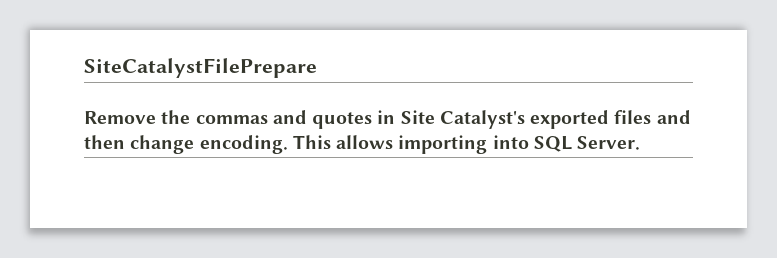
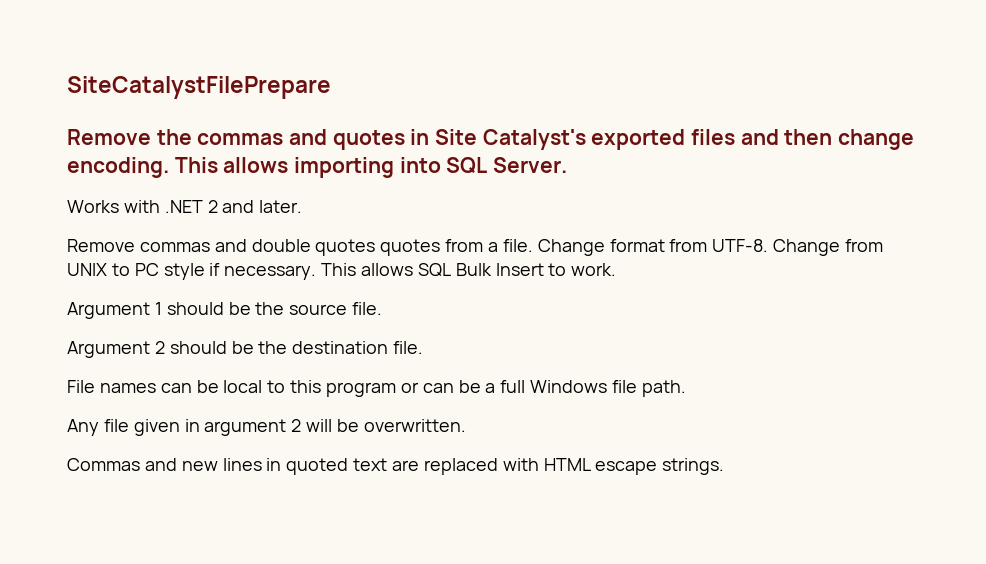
+ Works with .NET 2 and later.
+ Remove commas and double quotes quotes from a file. Change format from UTF-8. Change from UNIX to PC style if necessary. This allows SQL Bulk Insert to work.
+ Argument 1 should be the source file.
+ Argument 2 should be the destination file.
+ File names can be local to this program or can be a full Windows file path.
+ Any file given in argument 2 will be overwritten.
+ Commas and new lines in quoted text are replaced with HTML escape strings.

